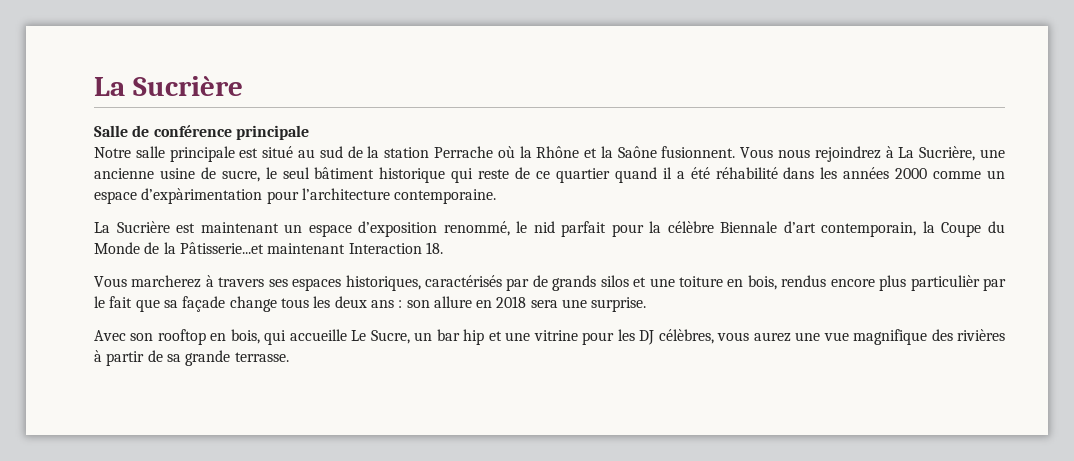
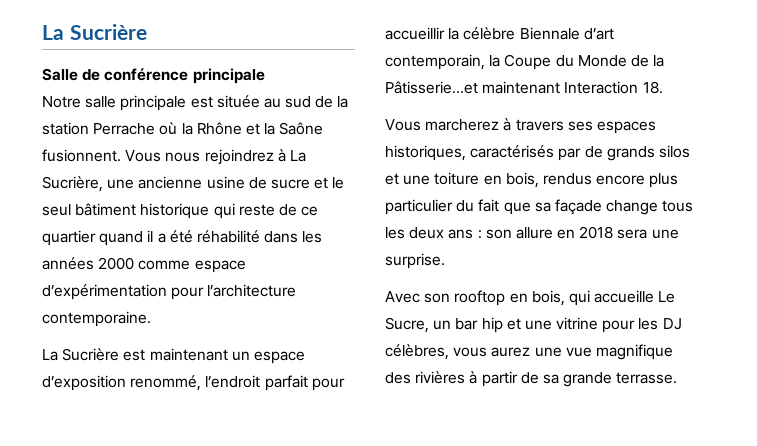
- Notre salle principale est situé au sud de la station Perrache où la Rhône et la Saône fusionnent.
+ Notre salle principale est située au sud de la station Perrache où la Rhône et la Saône fusionnent.
- Vous nous rejoindrez à La Sucrière, une ancienne usine de sucre, le seul bâtiment historique qui reste de ce quartier quand il a été réhabilité dans les années 2000 comme un espace d’expàrimentation pour l’architecture contemporaine.
+ Vous nous rejoindrez à La Sucrière, une ancienne usine de sucre et le seul bâtiment historique qui reste de ce quartier quand il a été réhabilité dans les années 2000 comme espace d’expérimentation pour l’architecture contemporaine.
- La Sucrière est maintenant un espace d’exposition renommé, le nid parfait pour la célèbre Biennale d’art contemporain, la Coupe du Monde de la Pâtisserie...et maintenant Interaction 18.
+ La Sucrière est maintenant un espace d’exposition renommé, l’endroit parfait pour accueillir la célèbre Biennale d’art contemporain, la Coupe du Monde de la Pâtisserie...et maintenant Interaction 18.
- Vous marcherez à travers ses espaces historiques, caractérisés par de grands silos et une toiture en bois, rendus encore plus particulièr par le fait que sa façade change tous les deux ans : son allure en 2018 sera une surprise.
+ Vous marcherez à travers ses espaces historiques, caractérisés par de grands silos et une toiture en bois, rendus encore plus particulier du fait que sa façade change tous les deux ans : son allure en 2018 sera une surprise.

